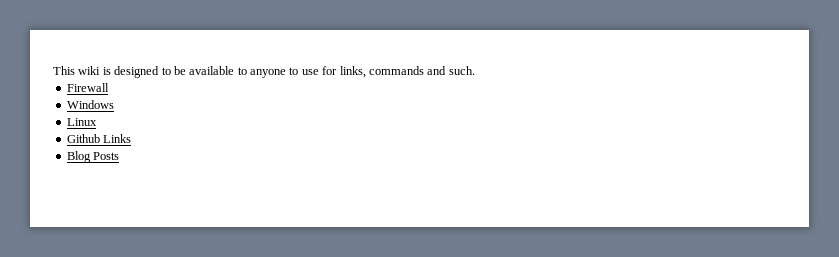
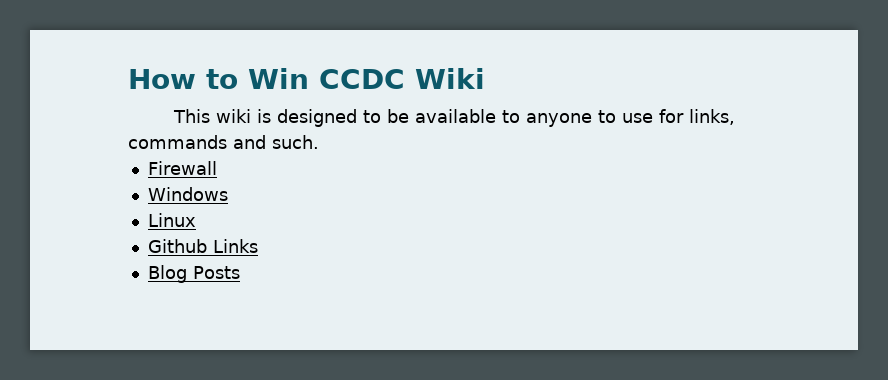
+ How to Win CCDC Wiki

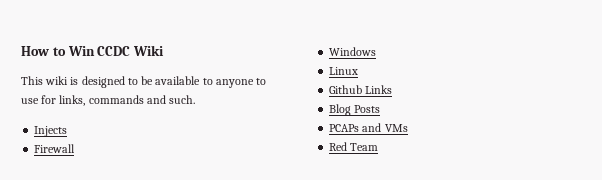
+ Injects
+ PCAPs and VMs
+ Red Team

